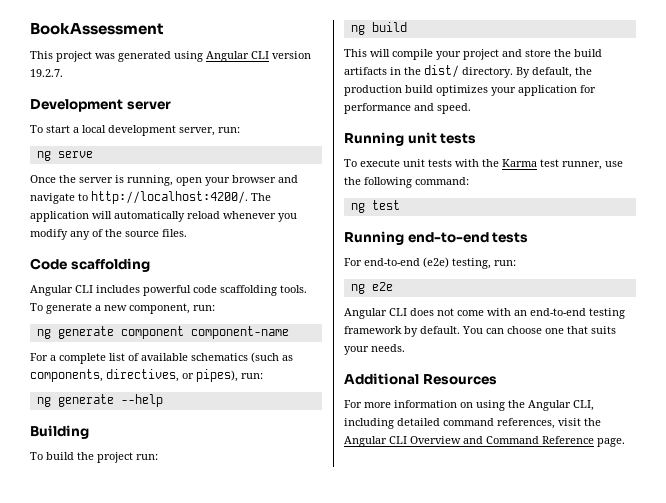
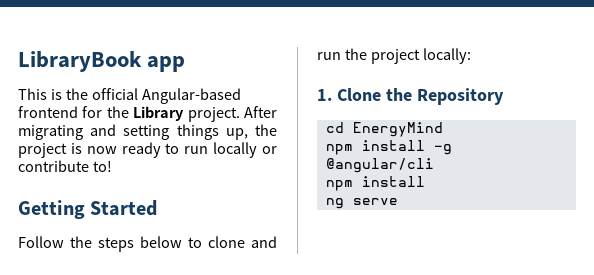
- BookAssessment
- This project was generated using Angular CLI version 19.2.7.
- Development server
- To start a local development server, run:
+ LibraryBook app
+ This is the official Angular-based frontend for the Library project. After migrating and setting things up, the project is now ready to run locally or contribute to!
+ Getting Started
+ Follow the steps below to clone and run the project locally:
+ 1. Clone the Repository
+ cd EnergyMind
+ npm install -g @angular/cli
+ npm install
  ng serve
- Once the server is running, open your browser and navigate to http://localhost:4200/. The application will automatically reload whenever you modify any of the source files.
- Code scaffolding
- Angular CLI includes powerful code scaffolding tools. To generate a new component, run:
- ng generate component component-name
- For a complete list of available schematics (such as components, directives, or pipes), run:
- ng generate --help
- Building
- To build the project run:
- ng build
- This will compile your project and store the build artifacts in the dist/ directory. By default, the production build optimizes your application for performance and speed.
- Running unit tests
- To execute unit tests with the Karma test runner, use the following command:
- ng test
- Running end-to-end tests
- For end-to-end (e2e) testing, run:
- ng e2e
- Angular CLI does not come with an end-to-end testing framework by default. You can choose one that suits your needs.
- Additional Resources
- For more information on using the Angular CLI, including detailed command references, visit the Angular CLI Overview and Command Reference page.

